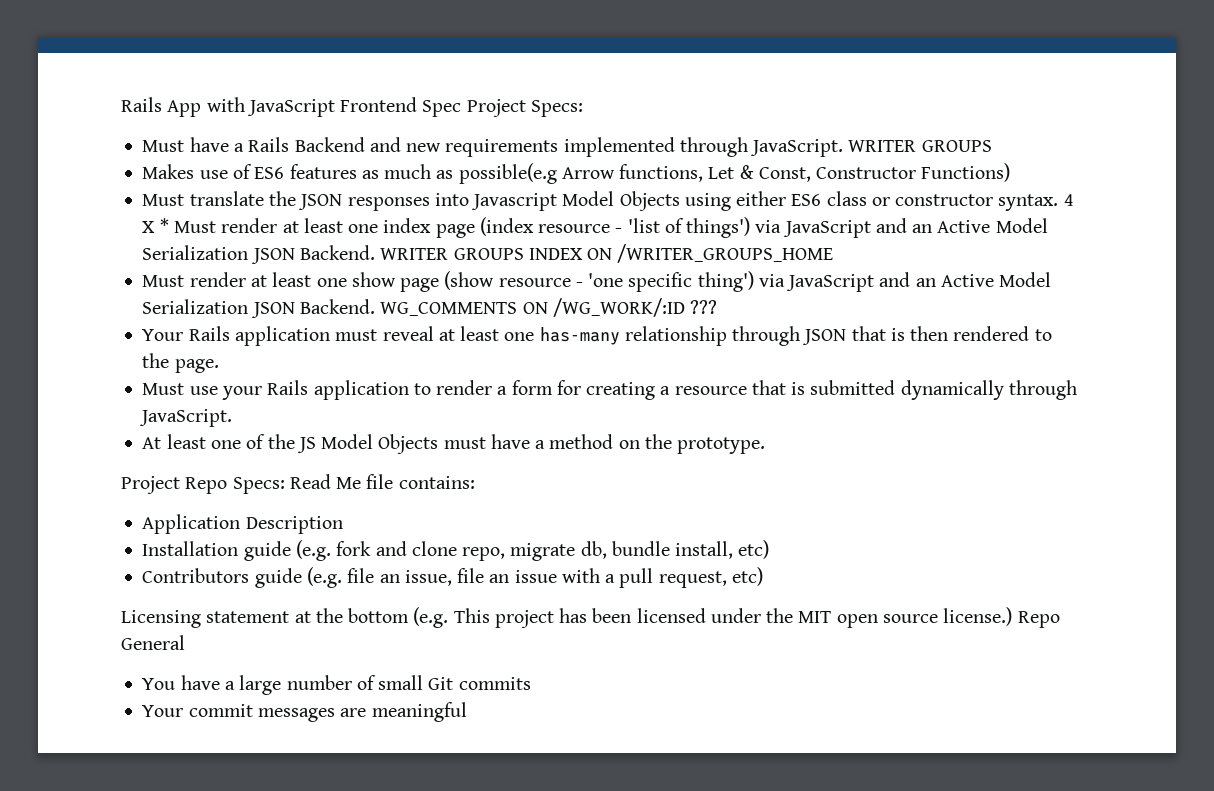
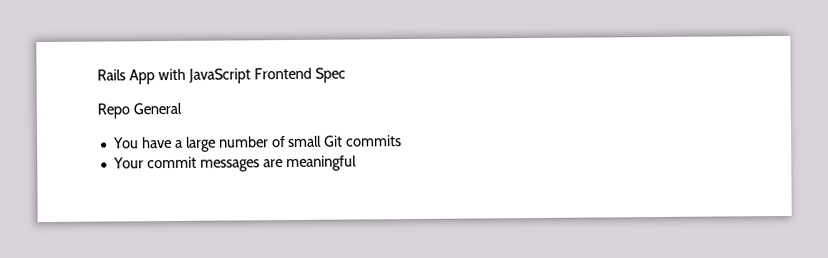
- Rails App with JavaScript Frontend Spec Project Specs:
- Must have a Rails Backend and new requirements implemented through JavaScript. WRITER GROUPS
- Makes use of ES6 features as much as possible(e.g Arrow functions, Let & Const, Constructor Functions)
- Must translate the JSON responses into Javascript Model Objects using either ES6 class or constructor syntax. 4 X * Must render at least one index page (index resource - 'list of things') via JavaScript and an Active Model Serialization JSON Backend. WRITER GROUPS INDEX ON /WRITER_GROUPS_HOME
- Must render at least one show page (show resource - 'one specific thing') via JavaScript and an Active Model Serialization JSON Backend. WG_COMMENTS ON /WG_WORK/:ID ???
- Your Rails application must reveal at least one has-many relationship through JSON that is then rendered to the page.
- Must use your Rails application to render a form for creating a resource that is submitted dynamically through JavaScript.
- At least one of the JS Model Objects must have a method on the prototype.
- Project Repo Specs: Read Me file contains:
- Application Description
- Installation guide (e.g. fork and clone repo, migrate db, bundle install, etc)
- Contributors guide (e.g. file an issue, file an issue with a pull request, etc)
- Licensing statement at the bottom (e.g. This project has been licensed under the MIT open source license.) Repo General
+ Rails App with JavaScript Frontend Spec
+ Repo General

